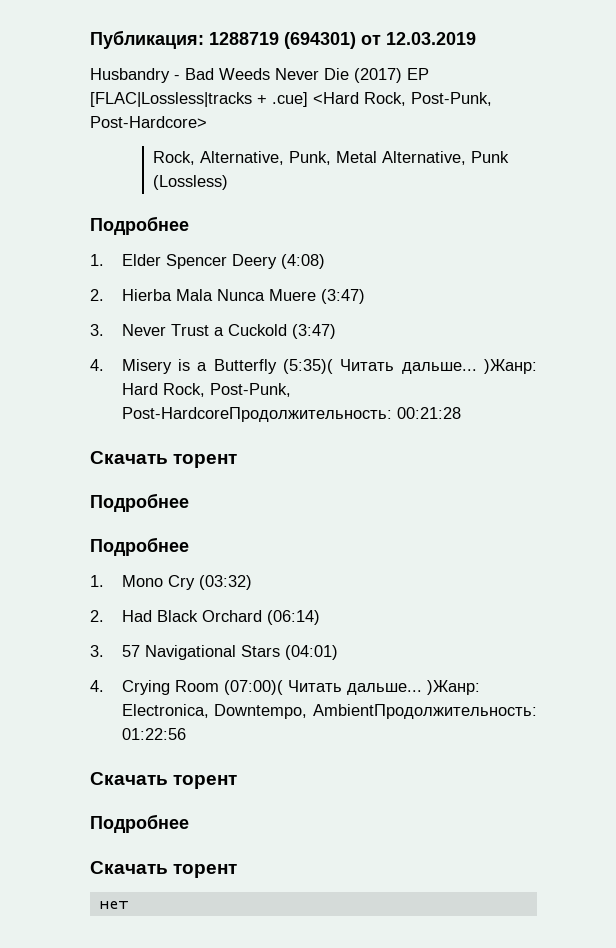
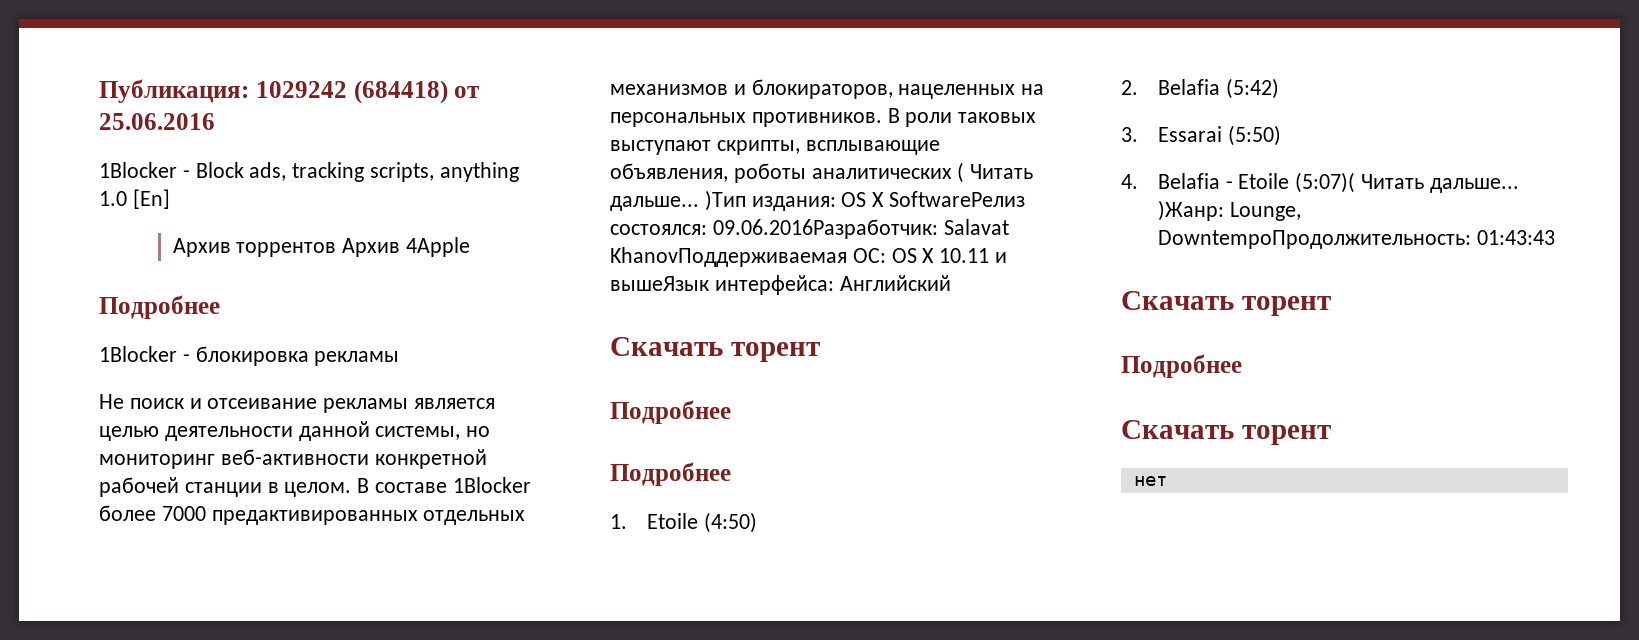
- Публикация: 1288719 (694301) от 12.03.2019
- Husbandry - Bad Weeds Never Die (2017) EP [FLAC|Lossless|tracks + .cue] <Hard Rock, Post-Punk, Post-Hardcore>
- Rock, Alternative, Punk, Metal Alternative, Punk (Lossless)
+ Публикация: 1029242 (684418) от 25.06.2016
+ 1Blocker - Block ads, tracking scripts, anything 1.0 [En]
+ Архив торрентов Архив 4Apple
  Подробнее
- 1. Elder Spencer Deery (4:08)
- 2. Hierba Mala Nunca Muere (3:47)
- 3. Never Trust a Cuckold (3:47)
- 4. Misery is a Butterfly (5:35)( Читать дальше... )Жанр: Hard Rock, Post-Punk, Post-HardcoreПродолжительность: 00:21:28
+ 1Blocker - блокировка рекламы
+ Не поиск и отсеивание рекламы является целью деятельности данной системы, но мониторинг веб-активности конкретной рабочей станции в целом. В составе 1Blocker более 7000 предактивированных отдельных механизмов и блокираторов, нацеленных на персональных противников. В роли таковых выступают скрипты, всплывающие объявления, роботы аналитических ( Читать дальше... )Тип издания: OS X SoftwareРелиз состоялся: 09.06.2016Разработчик: Salavat KhanovПоддерживаемая ОС: OS X 10.11 и вышеЯзык интерфейса: Английский
- 1. Mono Cry (03:32)
- 2. Had Black Orchard (06:14)
- 3. 57 Navigational Stars (04:01)
- 4. Crying Room (07:00)( Читать дальше... )Жанр: Electronica, Downtempo, AmbientПродолжительность: 01:22:56
+ 1. Etoile (4:50)
+ 2. Belafia (5:42)
+ 3. Essarai (5:50)
+ 4. Belafia - Etoile (5:07)( Читать дальше... )Жанр: Lounge, DowntempoПродолжительность: 01:43:43

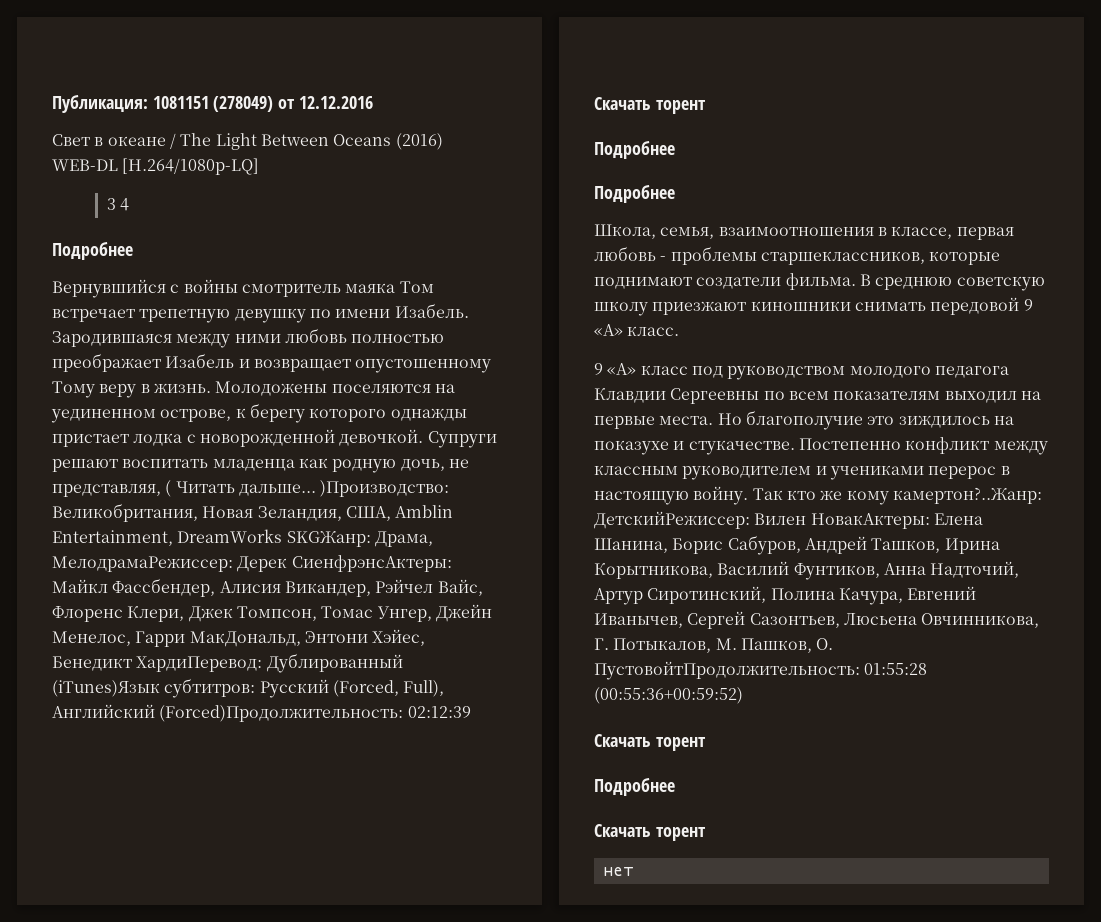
- Публикация: 1029242 (684418) от 25.06.2016
- 1Blocker - Block ads, tracking scripts, anything 1.0 [En]
- Архив торрентов Архив 4Apple
+ Публикация: 1081151 (278049) от 12.12.2016
+ Свет в океане / The Light Between Oceans (2016) WEB-DL [H.264/1080p-LQ]
+ 3 4
  Подробнее
- 1Blocker - блокировка рекламы
- Не поиск и отсеивание рекламы является целью деятельности данной системы, но мониторинг веб-активности конкретной рабочей станции в целом. В составе 1Blocker более 7000 предактивированных отдельных механизмов и блокираторов, нацеленных на персональных противников. В роли таковых выступают скрипты, всплывающие объявления, роботы аналитических ( Читать дальше... )Тип издания: OS X SoftwareРелиз состоялся: 09.06.2016Разработчик: Salavat KhanovПоддерживаемая ОС: OS X 10.11 и вышеЯзык интерфейса: Английский
+ Вернувшийся с войны смотритель маяка Том встречает трепетную девушку по имени Изабель. Зародившаяся между ними любовь полностью преображает Изабель и возвращает опустошенному Тому веру в жизнь. Молодожены поселяются на уединенном острове, к берегу которого однажды пристает лодка с новорожденной девочкой. Супруги решают воспитать младенца как родную дочь, не представляя, ( Читать дальше... )Производство: Великобритания, Новая Зеландия, США, Amblin Entertainment, DreamWorks SKGЖанр: Драма, МелодрамаРежиссер: Дерек СиенфрэнсАктеры: Майкл Фассбендер, Алисия Викандер, Рэйчел Вайс, Флоренс Клери, Джек Томпсон, Томас Унгер, Джейн Менелос, Гарри МакДональд, Энтони Хэйес, Бенедикт ХардиПеревод: Дублированный (iTunes)Язык субтитров: Русский (Forced, Full), Английский (Forced)Продолжительность: 02:12:39
- 1. Etoile (4:50)
- 2. Belafia (5:42)
- 3. Essarai (5:50)
- 4. Belafia - Etoile (5:07)( Читать дальше... )Жанр: Lounge, DowntempoПродолжительность: 01:43:43
+ Школа, семья, взаимоотношения в классе, первая любовь - проблемы старшеклассников, которые поднимают создатели фильма. В среднюю советскую школу приезжают киношники снимать передовой 9 «А» класс.
+ 9 «А» класс под руководством молодого педагога Клавдии Сергеевны по всем показателям выходил на первые места. Но благополучие это зиждилось на показухе и стукачестве. Постепенно конфликт между классным руководителем и учениками перерос в настоящую войну. Так кто же кому камертон?..Жанр: ДетскийРежиссер: Вилен НовакАктеры: Елена Шанина, Борис Сабуров, Андрей Ташков, Ирина Корытникова, Василий Фунтиков, Анна Надточий, Артур Сиротинский, Полина Качура, Евгений Иванычев, Сергей Сазонтьев, Люсьена Овчинникова, Г. Потыкалов, М. Пашков, О. ПустовойтПродолжительность: 01:55:28 (00:55:36+00:59:52)

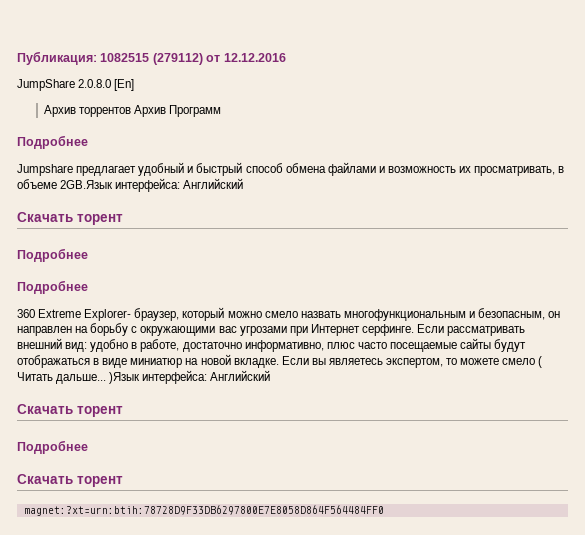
- Публикация: 1081151 (278049) от 12.12.2016
+ Публикация: 1082515 (279112) от 12.12.2016
- Свет в океане / The Light Between Oceans (2016) WEB-DL [H.264/1080p-LQ]
- 3 4
+ JumpShare 2.0.8.0 [En]
+ Архив торрентов Архив Программ
  Подробнее
- Вернувшийся с войны смотритель маяка Том встречает трепетную девушку по имени Изабель. Зародившаяся между ними любовь полностью преображает Изабель и возвращает опустошенному Тому веру в жизнь. Молодожены поселяются на уединенном острове, к берегу которого однажды пристает лодка с новорожденной девочкой. Супруги решают воспитать младенца как родную дочь, не представляя, ( Читать дальше... )Производство: Великобритания, Новая Зеландия, США, Amblin Entertainment, DreamWorks SKGЖанр: Драма, МелодрамаРежиссер: Дерек СиенфрэнсАктеры: Майкл Фассбендер, Алисия Викандер, Рэйчел Вайс, Флоренс Клери, Джек Томпсон, Томас Унгер, Джейн Менелос, Гарри МакДональд, Энтони Хэйес, Бенедикт ХардиПеревод: Дублированный (iTunes)Язык субтитров: Русский (Forced, Full), Английский (Forced)Продолжительность: 02:12:39
+ Jumpshare предлагает удобный и быстрый способ обмена файлами и возможность их просматривать, в объеме 2GB.Язык интерфейса: Английский
- Школа, семья, взаимоотношения в классе, первая любовь - проблемы старшеклассников, которые поднимают создатели фильма. В среднюю советскую школу приезжают киношники снимать передовой 9 «А» класс.
- 9 «А» класс под руководством молодого педагога Клавдии Сергеевны по всем показателям выходил на первые места. Но благополучие это зиждилось на показухе и стукачестве. Постепенно конфликт между классным руководителем и учениками перерос в настоящую войну. Так кто же кому камертон?..Жанр: ДетскийРежиссер: Вилен НовакАктеры: Елена Шанина, Борис Сабуров, Андрей Ташков, Ирина Корытникова, Василий Фунтиков, Анна Надточий, Артур Сиротинский, Полина Качура, Евгений Иванычев, Сергей Сазонтьев, Люсьена Овчинникова, Г. Потыкалов, М. Пашков, О. ПустовойтПродолжительность: 01:55:28 (00:55:36+00:59:52)
+ 360 Extreme Explorer- браузер, который можно смело назвать многофункциональным и безопасным, он направлен на борьбу с окружающими вас угрозами при Интернет серфинге. Если рассматривать внешний вид: удобно в работе, достаточно информативно, плюс часто посещаемые сайты будут отображаться в виде миниатюр на новой вкладке. Если вы являетесь экспертом, то можете смело ( Читать дальше... )Язык интерфейса: Английский
- нет
+ magnet:?xt=urn:btih:78728D9F33DB6297800E7E8058D864F564484FF0

